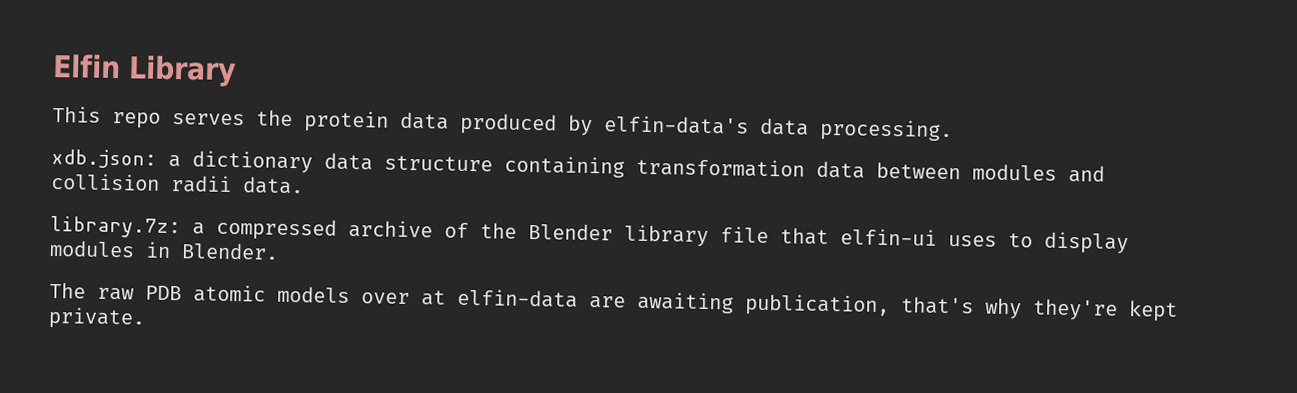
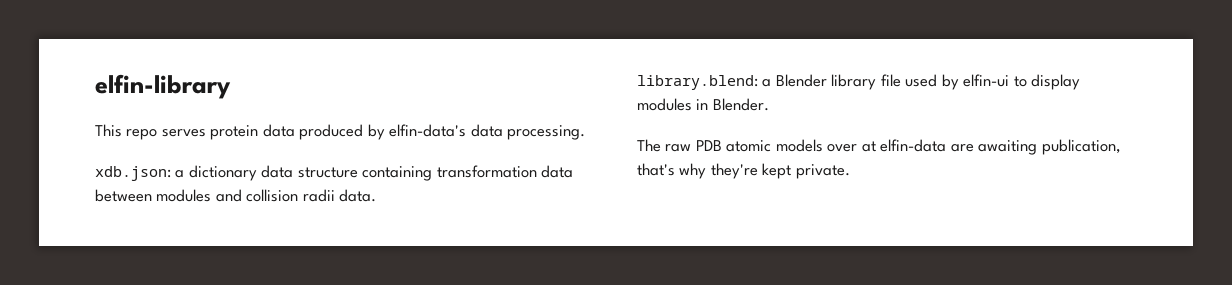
- Elfin Library
+ elfin-library
- This repo serves the protein data produced by elfin-data's data processing.
+ This repo serves protein data produced by elfin-data's data processing.
- library.7z: a compressed archive of the Blender library file that elfin-ui uses to display modules in Blender.
+ library.blend: a Blender library file used by elfin-ui to display modules in Blender.

